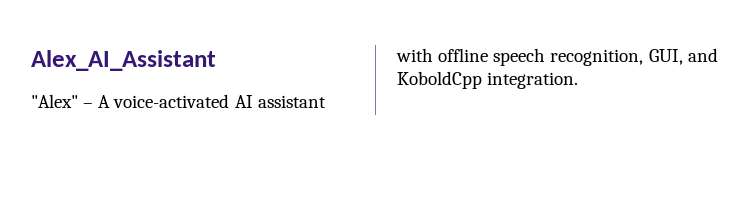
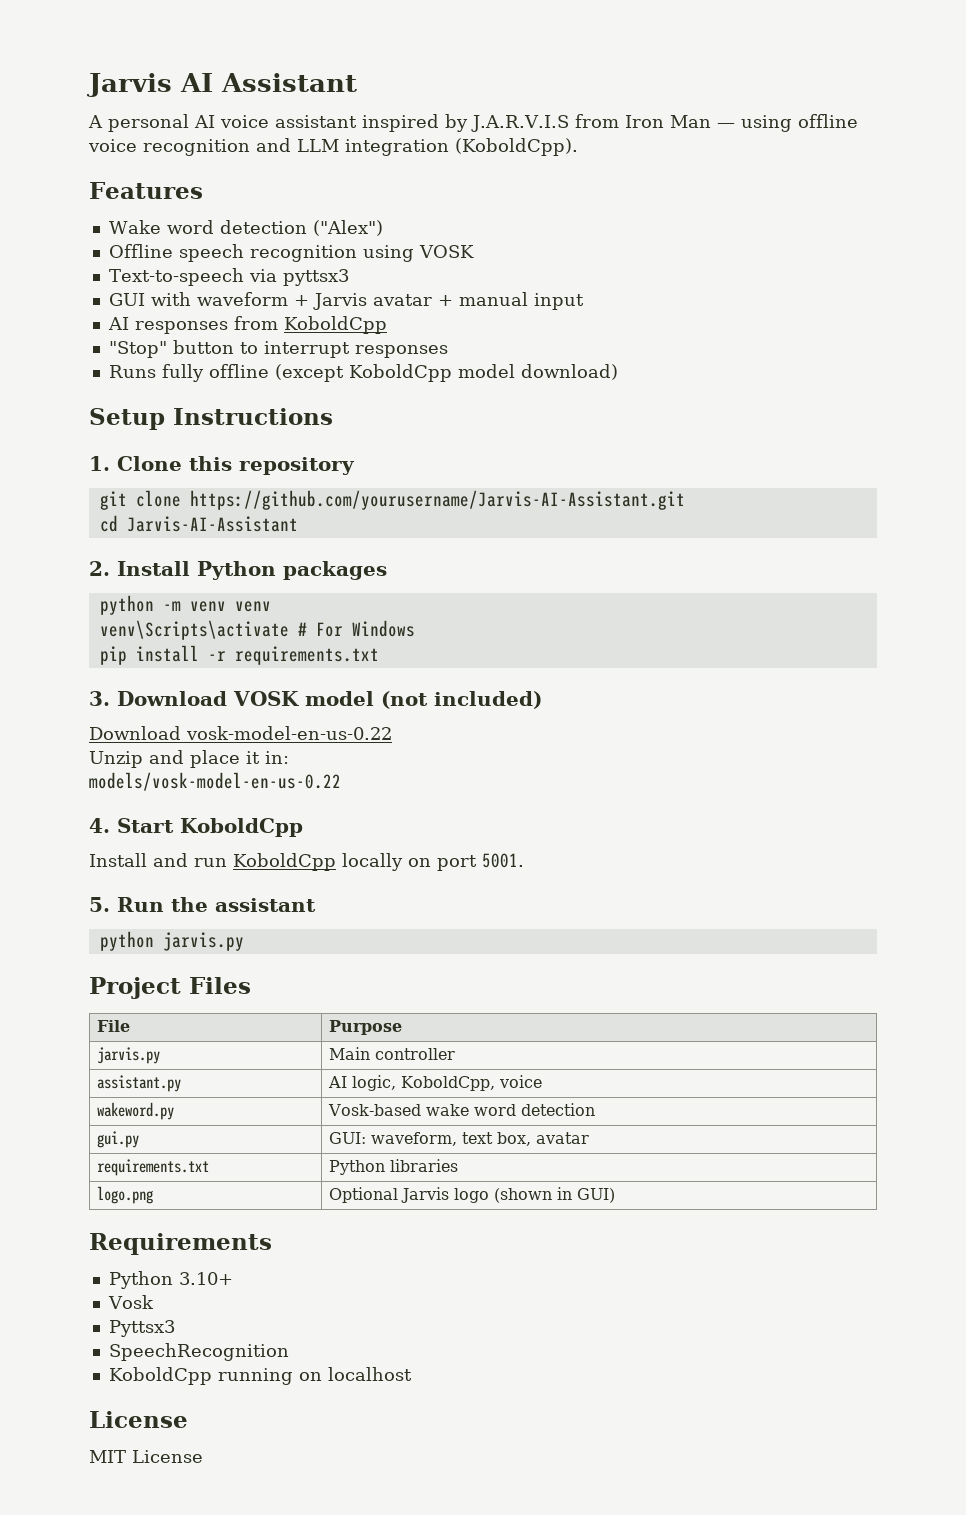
- Alex_AI_Assistant
- "Alex" – A voice-activated AI assistant with offline speech recognition, GUI, and KoboldCpp integration.
+ Jarvis AI Assistant
+ A personal AI voice assistant inspired by J.A.R.V.I.S from Iron Man — using offline voice recognition and LLM integration (KoboldCpp).
+ Features
+ Wake word detection ("Alex")
+ Offline speech recognition using VOSK
+ Text-to-speech via pyttsx3
+ GUI with waveform + Jarvis avatar + manual input
+ AI responses from KoboldCpp
+ "Stop" button to interrupt responses
+ Runs fully offline (except KoboldCpp model download)
+ Setup Instructions
+ 1. Clone this repository
+ git clone https://github.com/yourusername/Jarvis-AI-Assistant.git
+ cd Jarvis-AI-Assistant
+ 2. Install Python packages
+ python -m venv venv
+ venv\Scripts\activate # For Windows
+ pip install -r requirements.txt
+ 3. Download VOSK model (not included)
+ Download vosk-model-en-us-0.22
+ Unzip and place it in:
+ models/vosk-model-en-us-0.22
+ 4. Start KoboldCpp
+ Install and run KoboldCpp locally on port 5001.
+ 5. Run the assistant
+ python jarvis.py
+ Project Files
+ File | Purpose
+ jarvis.py | Main controller
+ assistant.py | AI logic, KoboldCpp, voice
+ wakeword.py | Vosk-based wake word detection
+ gui.py | GUI: waveform, text box, avatar
+ requirements.txt | Python libraries
+ logo.png | Optional Jarvis logo (shown in GUI)
+ Requirements
+ Python 3.10+
+ Vosk
+ Pyttsx3
+ SpeechRecognition
+ KoboldCpp running on localhost
+ License
+ MIT License

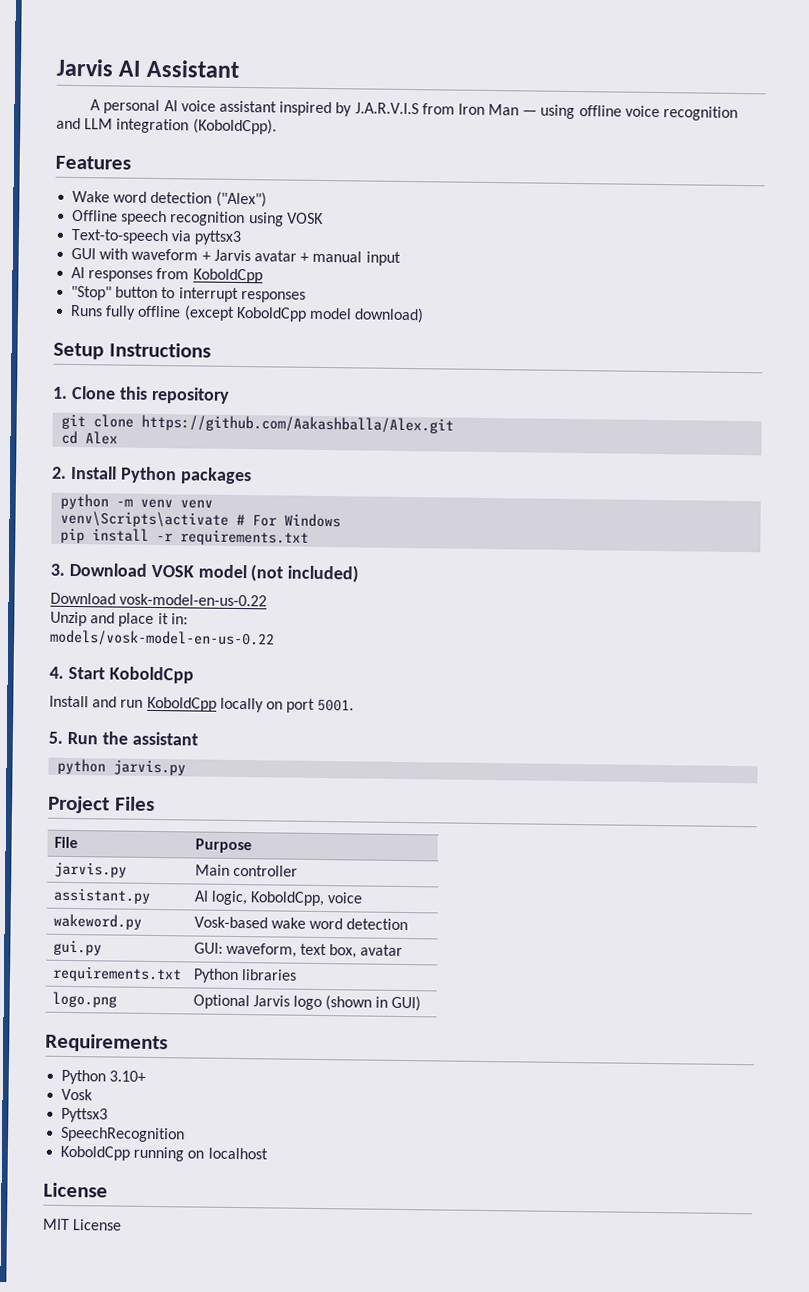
- git clone https://github.com/yourusername/Jarvis-AI-Assistant.git
+ git clone https://github.com/Aakashballa/Alex.git
- cd Jarvis-AI-Assistant
+ cd Alex

